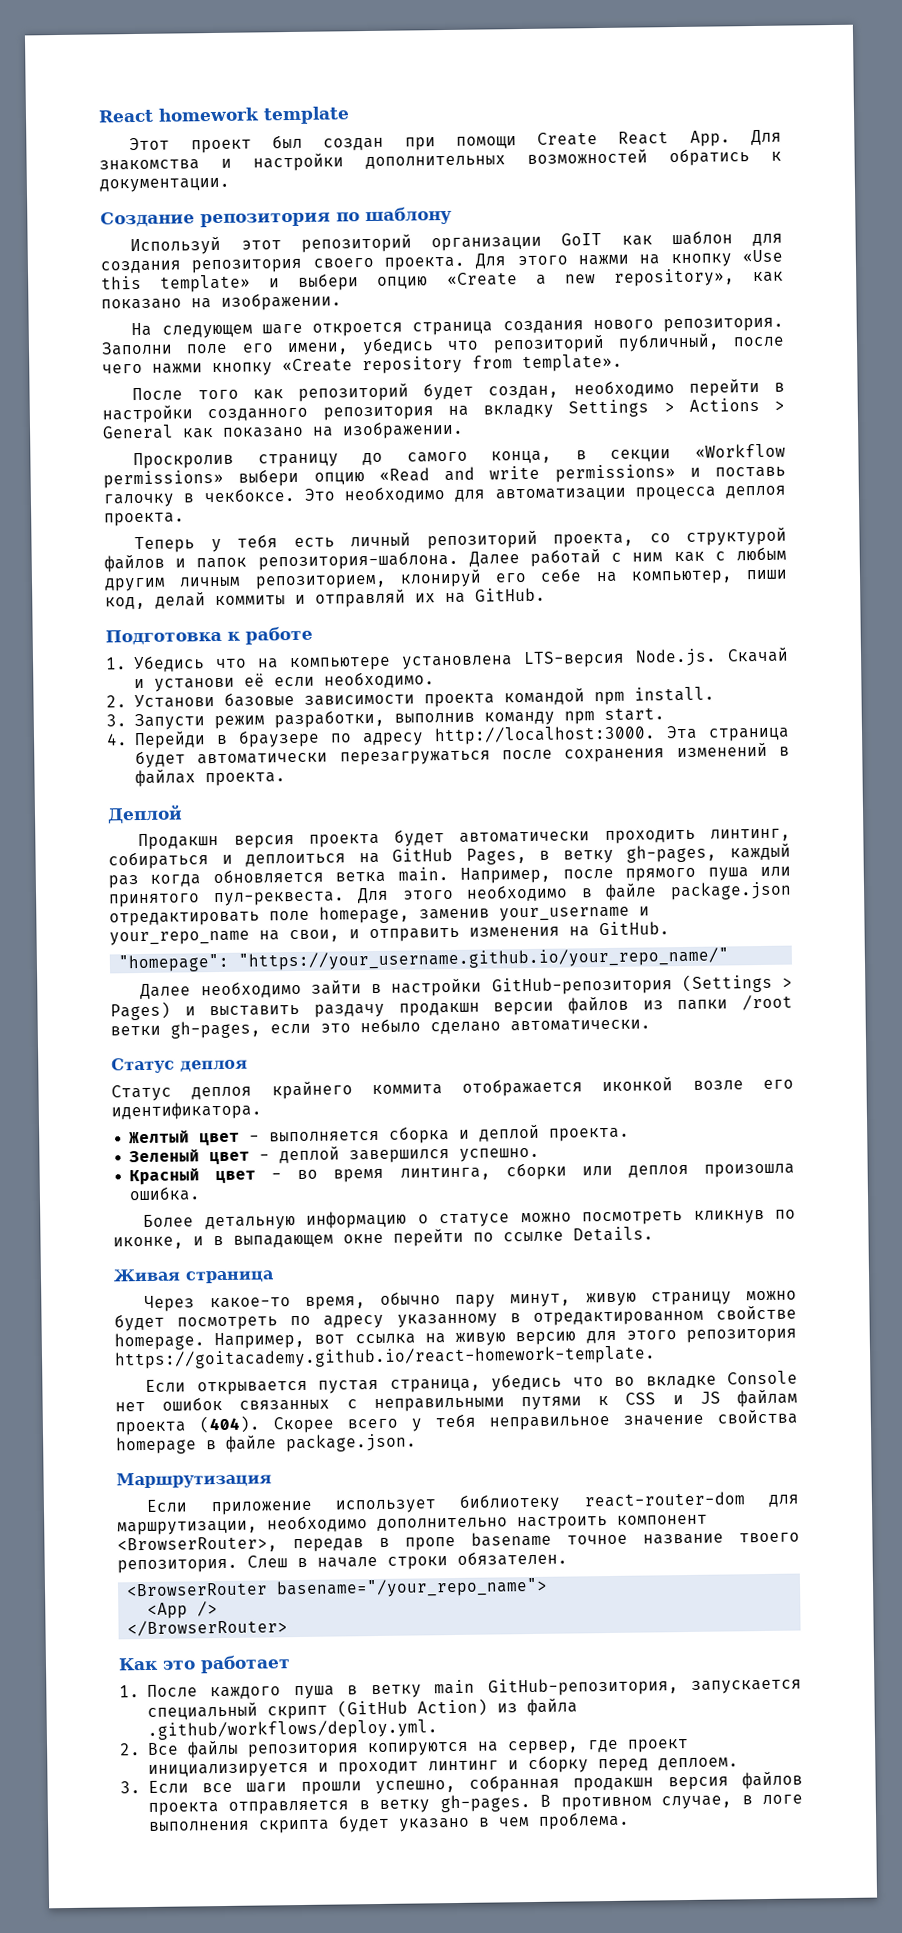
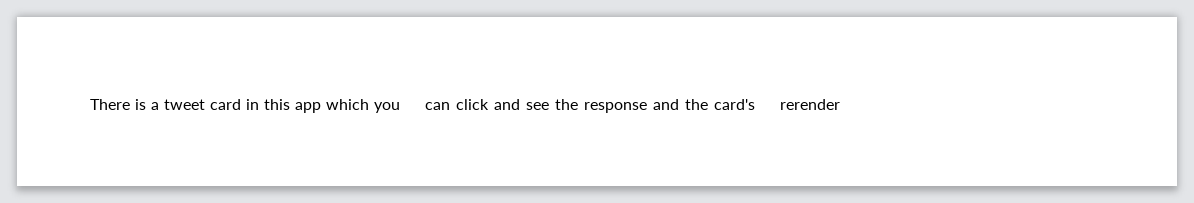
- React homework template
- Этот проект был создан при помощи Create React App. Для знакомства и настройки дополнительных возможностей обратись к документации.
- Создание репозитория по шаблону
- Используй этот репозиторий организации GoIT как шаблон для создания репозитория своего проекта. Для этого нажми на кнопку «Use this template» и выбери опцию «Create a new repository», как показано на изображении.
- На следующем шаге откроется страница создания нового репозитория. Заполни поле его имени, убедись что репозиторий публичный, после чего нажми кнопку «Create repository from template».
- После того как репозиторий будет создан, необходимо перейти в настройки созданного репозитория на вкладку Settings > Actions > General как показано на изображении.
- Проскролив страницу до самого конца, в секции «Workflow permissions» выбери опцию «Read and write permissions» и поставь галочку в чекбоксе. Это необходимо для автоматизации процесса деплоя проекта.
- Теперь у тебя есть личный репозиторий проекта, со структурой файлов и папок репозитория-шаблона. Далее работай с ним как с любым другим личным репозиторием, клонируй его себе на компьютер, пиши код, делай коммиты и отправляй их на GitHub.
- Подготовка к работе
- 1. Убедись что на компьютере установлена LTS-версия Node.js. Скачай и установи её если необходимо.
- 2. Установи базовые зависимости проекта командой npm install.
- 3. Запусти режим разработки, выполнив команду npm start.
- 4. Перейди в браузере по адресу http://localhost:3000. Эта страница будет автоматически перезагружаться после сохранения изменений в файлах проекта.
- Деплой
- Продакшн версия проекта будет автоматически проходить линтинг, собираться и деплоиться на GitHub Pages, в ветку gh-pages, каждый раз когда обновляется ветка main. Например, после прямого пуша или принятого пул-реквеста. Для этого необходимо в файле package.json отредактировать поле homepage, заменив your_username и your_repo_name на свои, и отправить изменения на GitHub.
- "homepage": "https://your_username.github.io/your_repo_name/"
- Далее необходимо зайти в настройки GitHub-репозитория (Settings > Pages) и выставить раздачу продакшн версии файлов из папки /root ветки gh-pages, если это небыло сделано автоматически.
- Статус деплоя
- Статус деплоя крайнего коммита отображается иконкой возле его идентификатора.
- Желтый цвет - выполняется сборка и деплой проекта.
- Зеленый цвет - деплой завершился успешно.
- Красный цвет - во время линтинга, сборки или деплоя произошла ошибка.
- Более детальную информацию о статусе можно посмотреть кликнув по иконке, и в выпадающем окне перейти по ссылке Details.
- Живая страница
- Через какое-то время, обычно пару минут, живую страницу можно будет посмотреть по адресу указанному в отредактированном свойстве homepage. Например, вот ссылка на живую версию для этого репозитория https://goitacademy.github.io/react-homework-template.
- Если открывается пустая страница, убедись что во вкладке Console нет ошибок связанных с неправильными путями к CSS и JS файлам проекта (404). Скорее всего у тебя неправильное значение свойства homepage в файле package.json.
- Маршрутизация
- Если приложение использует библиотеку react-router-dom для маршрутизации, необходимо дополнительно настроить компонент <BrowserRouter>, передав в пропе basename точное название твоего репозитория. Слеш в начале строки обязателен.
- <BrowserRouter basename="/your_repo_name">
- <App />
- </BrowserRouter>
- Как это работает
- 1. После каждого пуша в ветку main GitHub-репозитория, запускается специальный скрипт (GitHub Action) из файла .github/workflows/deploy.yml.
- 2. Все файлы репозитория копируются на сервер, где проект инициализируется и проходит линтинг и сборку перед деплоем.
- 3. Если все шаги прошли успешно, собранная продакшн версия файлов проекта отправляется в ветку gh-pages. В противном случае, в логе выполнения скрипта будет указано в чем проблема.
+ There is a tweet card in this app which you can click and see the response and the card's rerender

